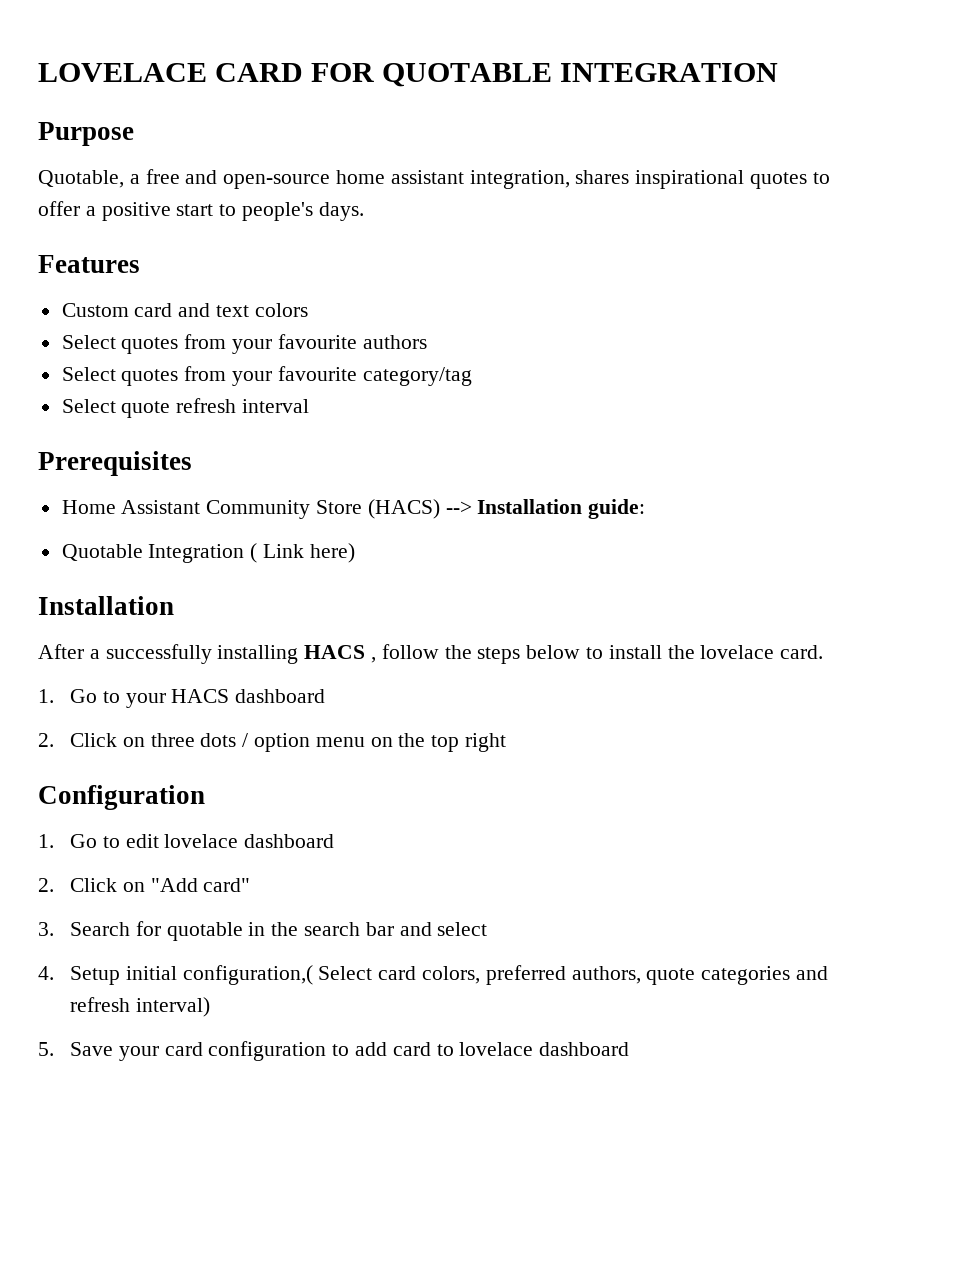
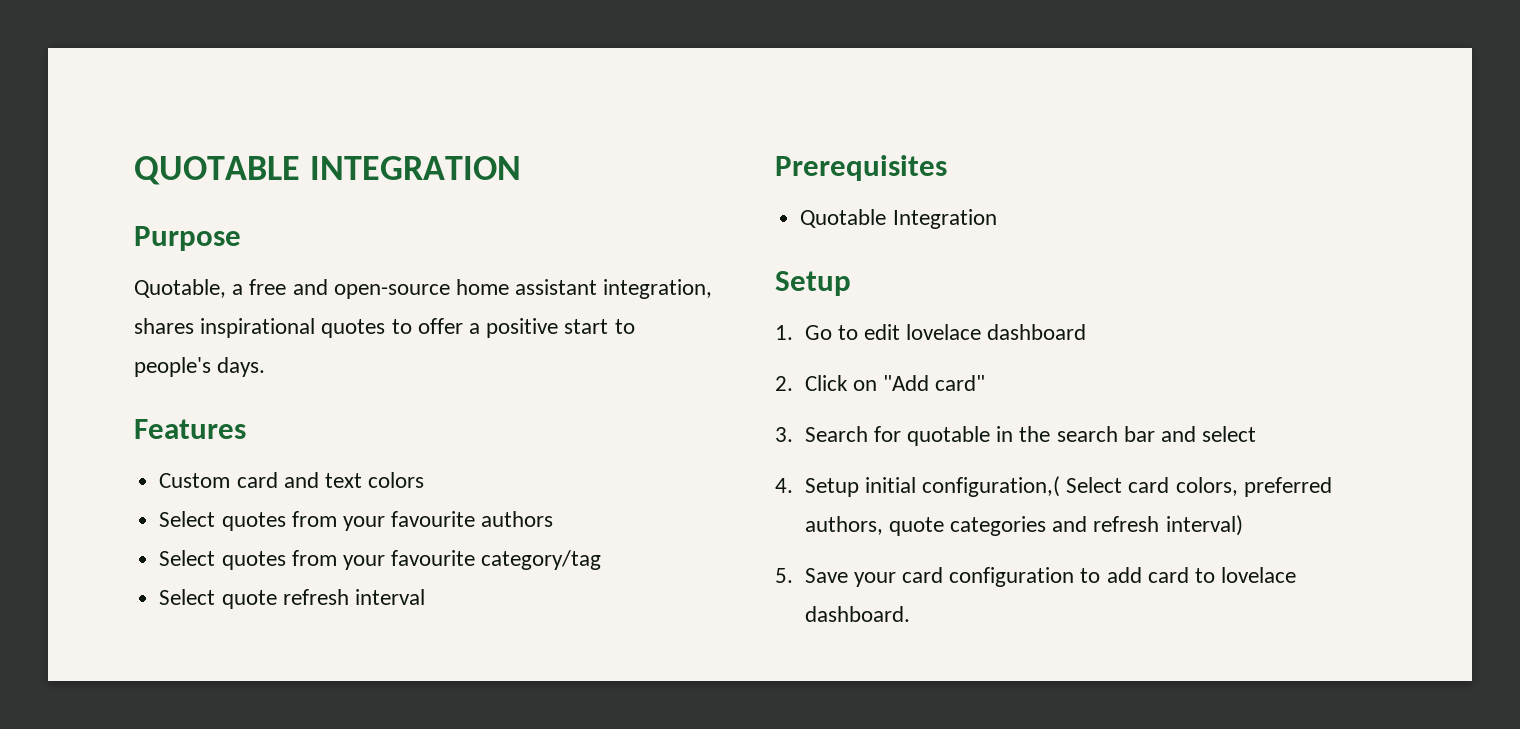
- LOVELACE CARD FOR QUOTABLE INTEGRATION
+ QUOTABLE INTEGRATION
- Home Assistant Community Store (HACS) --> Installation guide:
- Quotable Integration ( Link here)
- Installation
- After a successfully installing HACS , follow the steps below to install the lovelace card.
- 1. Go to your HACS dashboard
- 2. Click on three dots / option menu on the top right
- Configuration
+ Quotable Integration
+ Setup
- 5. Save your card configuration to add card to lovelace dashboard
+ 5. Save your card configuration to add card to lovelace dashboard.

